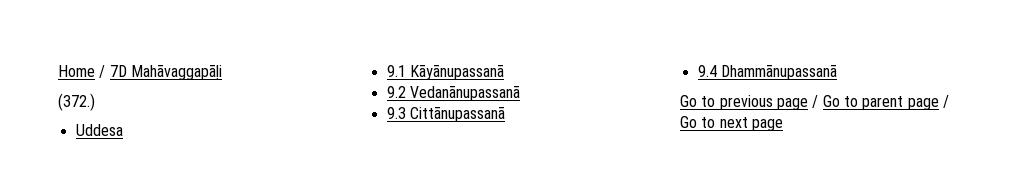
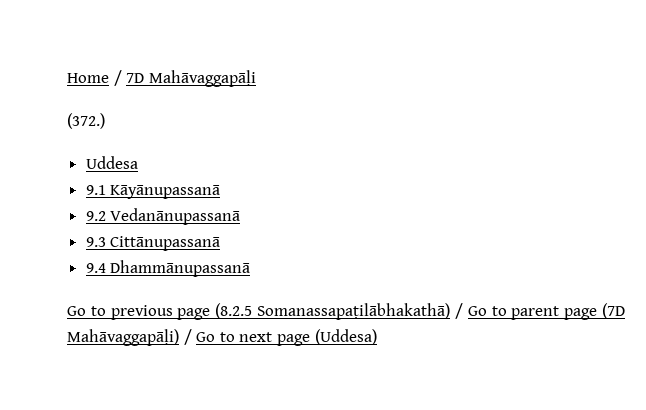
- Go to previous page / Go to parent page / Go to next page
+ Go to previous page (8.2.5 Somanassapaṭilābhakathā) / Go to parent page (7D Mahāvaggapāḷi) / Go to next page (Uddesa)

